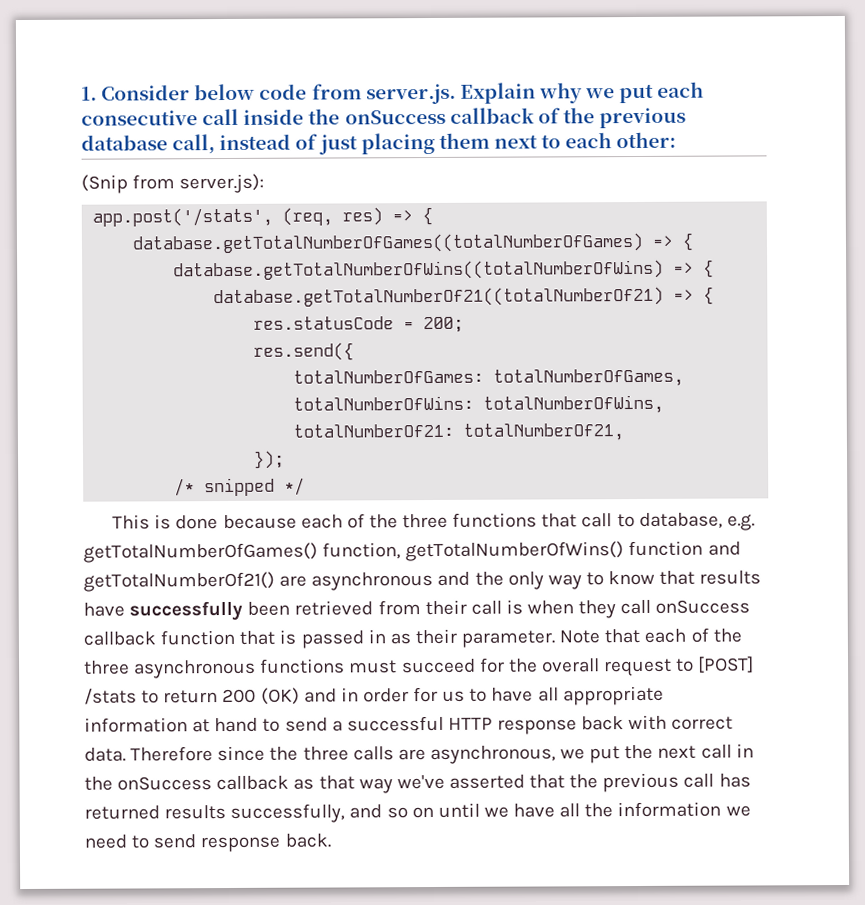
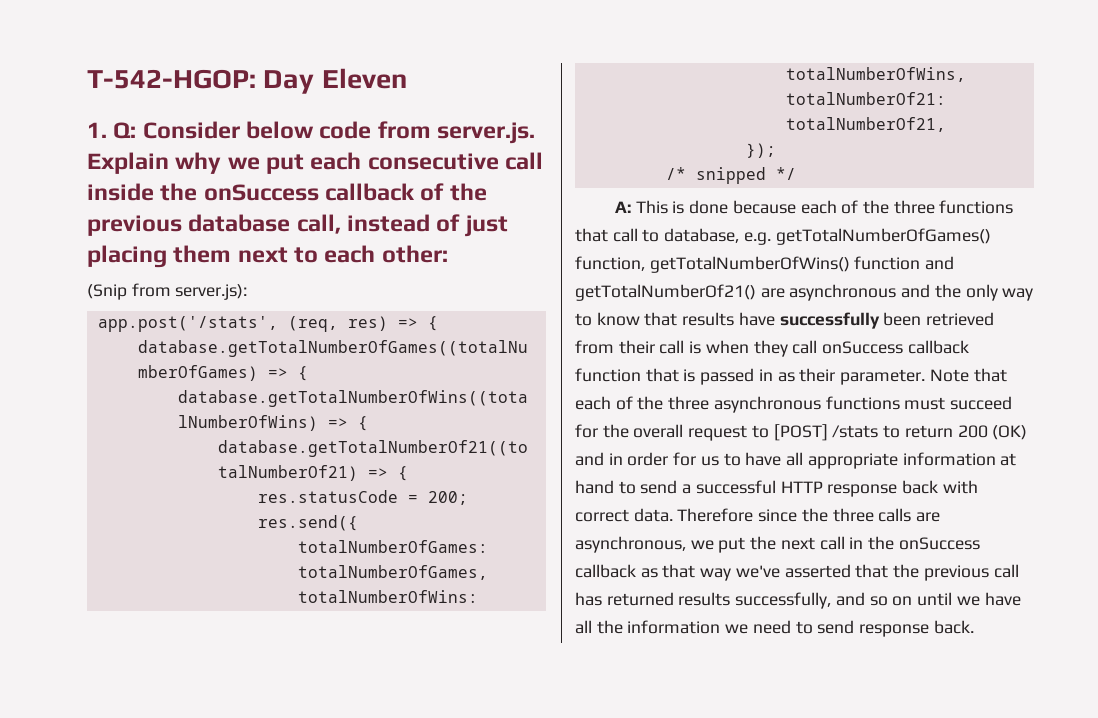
- 1. Consider below code from server.js. Explain why we put each consecutive call inside the onSuccess callback of the previous database call, instead of just placing them next to each other:
+ T-542-HGOP: Day Eleven
+ 1. Q: Consider below code from server.js. Explain why we put each consecutive call inside the onSuccess callback of the previous database call, instead of just placing them next to each other:
- This is done because each of the three functions that call to database, e.g. getTotalNumberOfGames() function, getTotalNumberOfWins() function and getTotalNumberOf21() are asynchronous and the only way to know that results have successfully been retrieved from their call is when they call onSuccess callback function that is passed in as their parameter.
+ A: This is done because each of the three functions that call to database, e.g. getTotalNumberOfGames() function, getTotalNumberOfWins() function and getTotalNumberOf21() are asynchronous and the only way to know that results have successfully been retrieved from their call is when they call onSuccess callback function that is passed in as their parameter.

